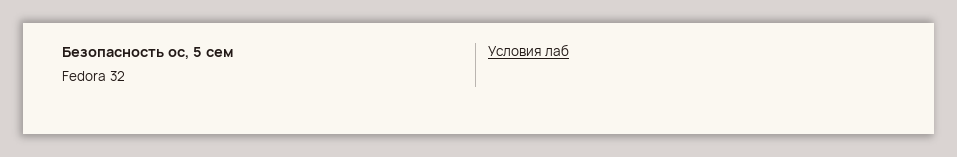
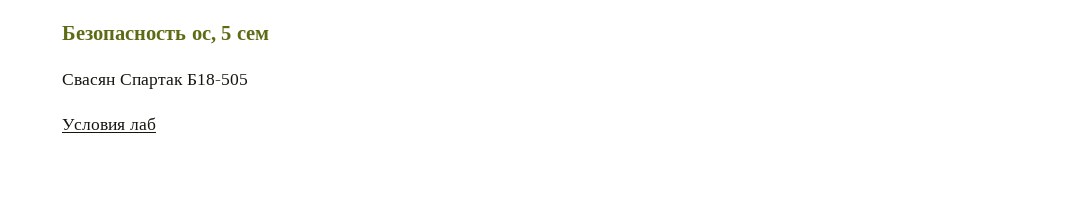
- Fedora 32
+ Свасян Спартак Б18-505

